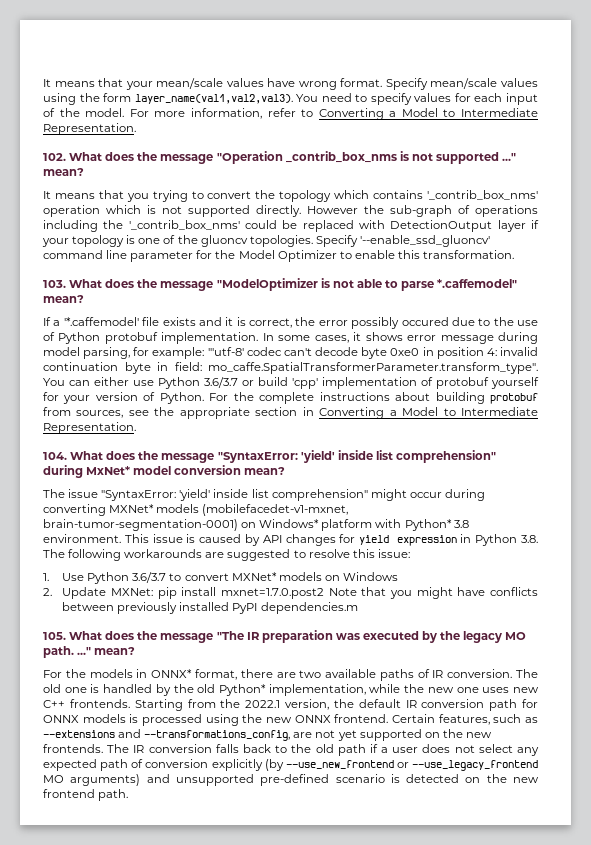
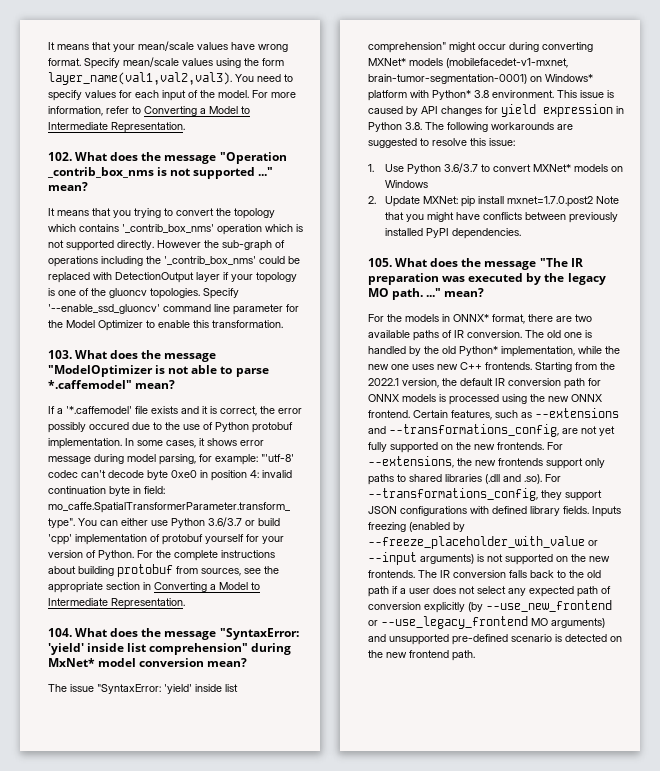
- 2. Update MXNet: pip install mxnet=1.7.0.post2 Note that you might have conflicts between previously installed PyPI dependencies.m
+ 2. Update MXNet: pip install mxnet=1.7.0.post2 Note that you might have conflicts between previously installed PyPI dependencies.
- Certain features, such as --extensions and --transformations_config, are not yet supported on the new frontends.
+ Certain features, such as --extensions and --transformations_config, are not yet fully supported on the new frontends. For --extensions, the new frontends support only paths to shared libraries (.dll and .so). For --transformations_config, they support JSON configurations with defined library fields. Inputs freezing (enabled by --freeze_placeholder_with_value or --input arguments) is not supported on the new frontends.

